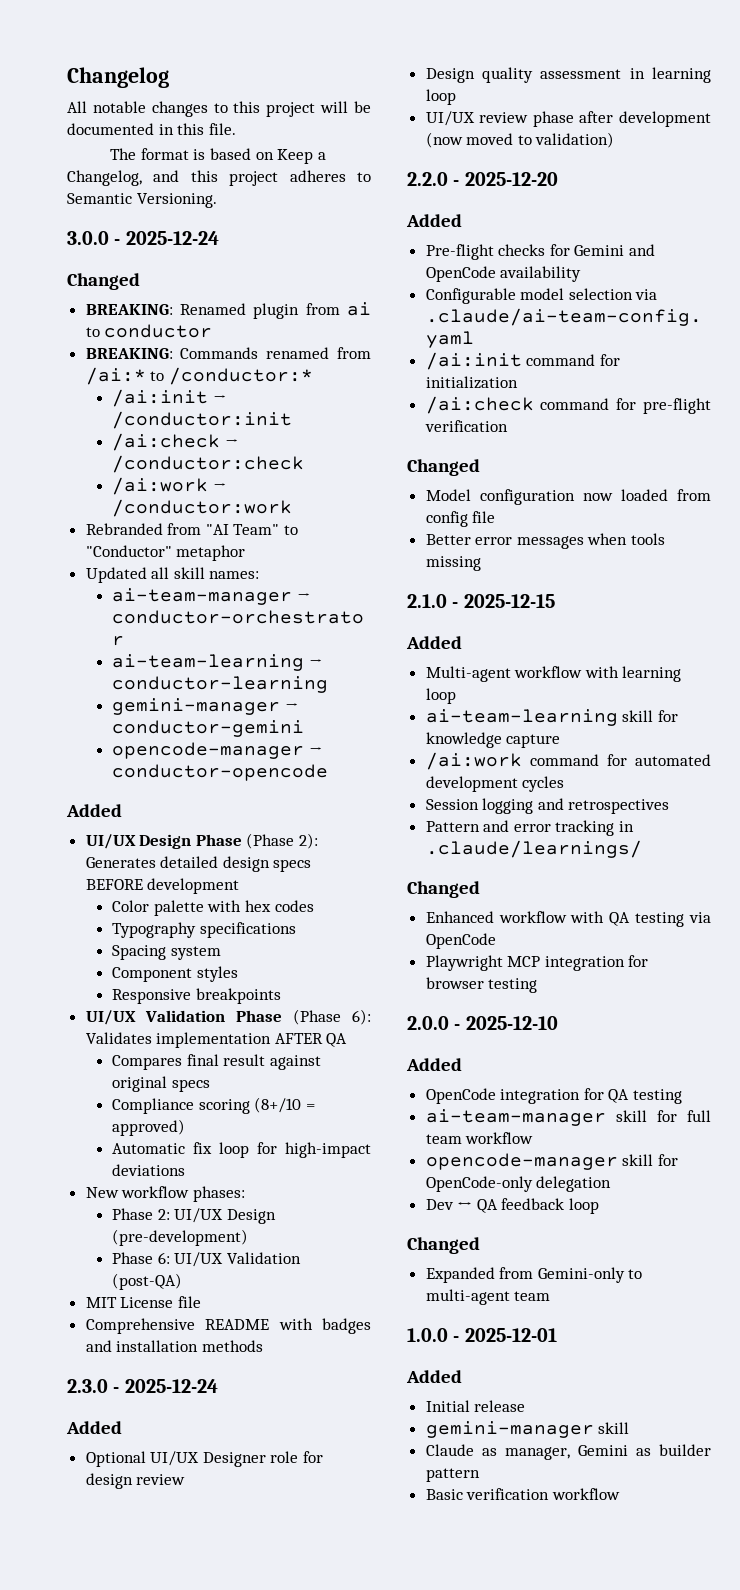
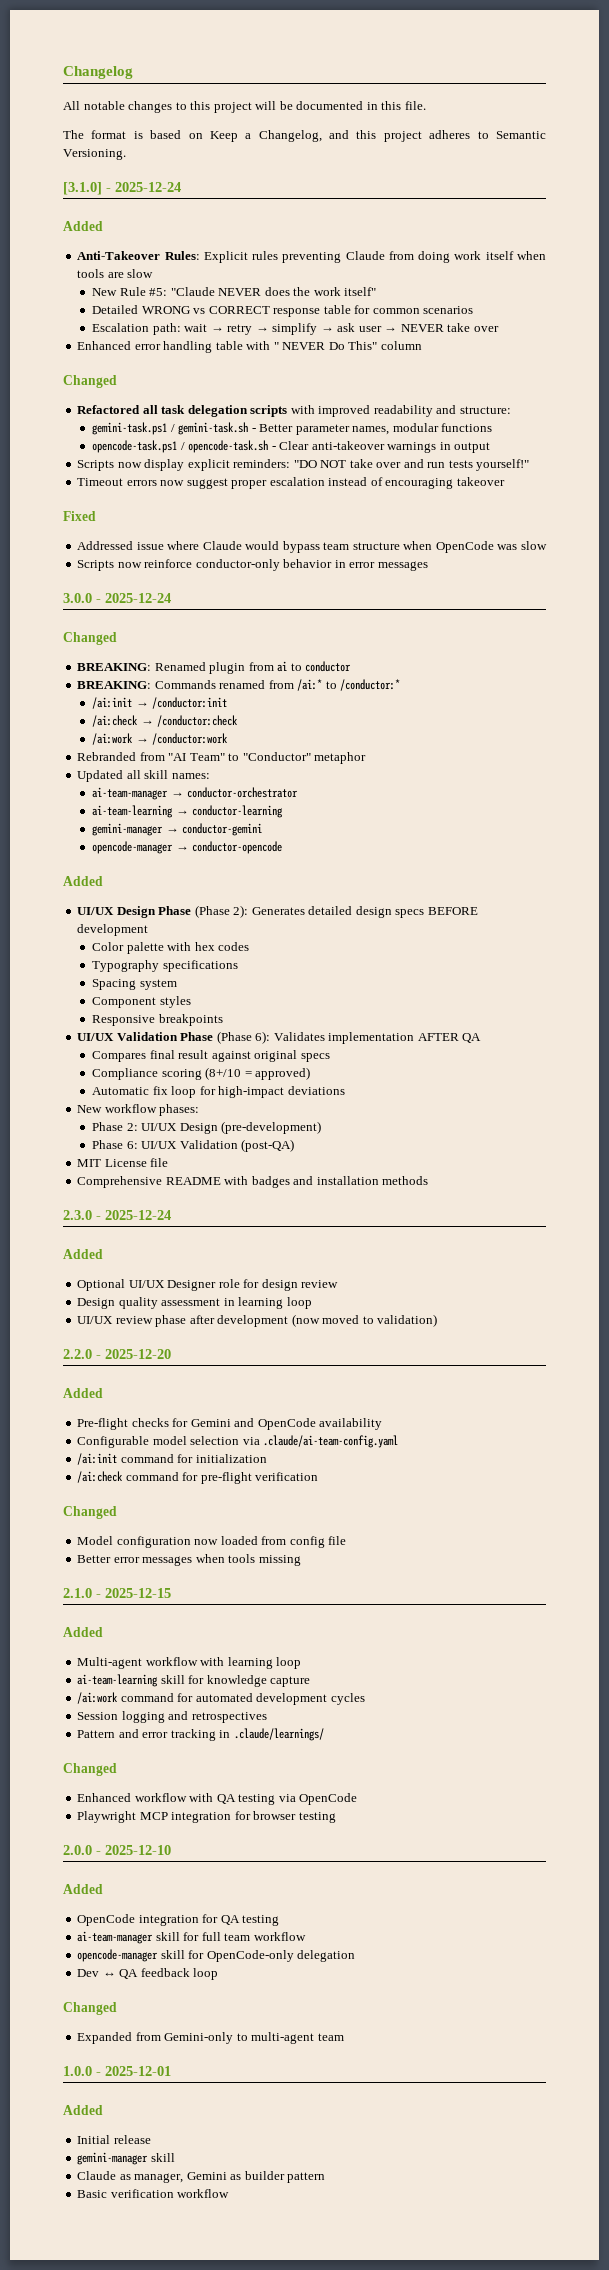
+ [3.1.0] - 2025-12-24
+ Added
+ Anti-Takeover Rules: Explicit rules preventing Claude from doing work itself when tools are slow
+ New Rule #5: "Claude NEVER does the work itself"
+ Detailed WRONG vs CORRECT response table for common scenarios
+ Escalation path: wait → retry → simplify → ask user → NEVER take over
+ Enhanced error handling table with " NEVER Do This" column
+ Changed
+ Refactored all task delegation scripts with improved readability and structure:
+ gemini-task.ps1 / gemini-task.sh - Better parameter names, modular functions
+ opencode-task.ps1 / opencode-task.sh - Clear anti-takeover warnings in output
+ Scripts now display explicit reminders: "DO NOT take over and run tests yourself!"
+ Timeout errors now suggest proper escalation instead of encouraging takeover
+ Fixed
+ Addressed issue where Claude would bypass team structure when OpenCode was slow
+ Scripts now reinforce conductor-only behavior in error messages

